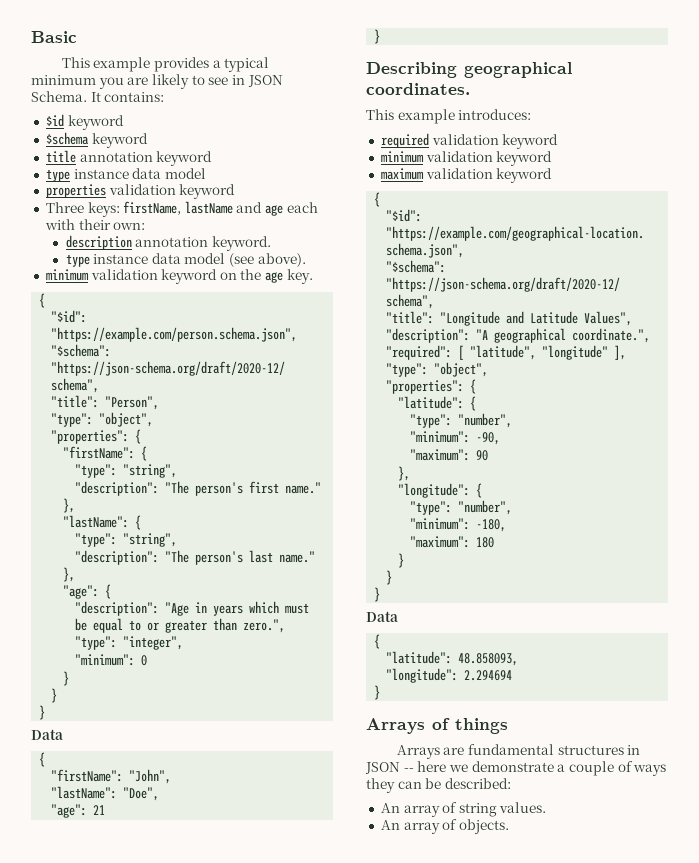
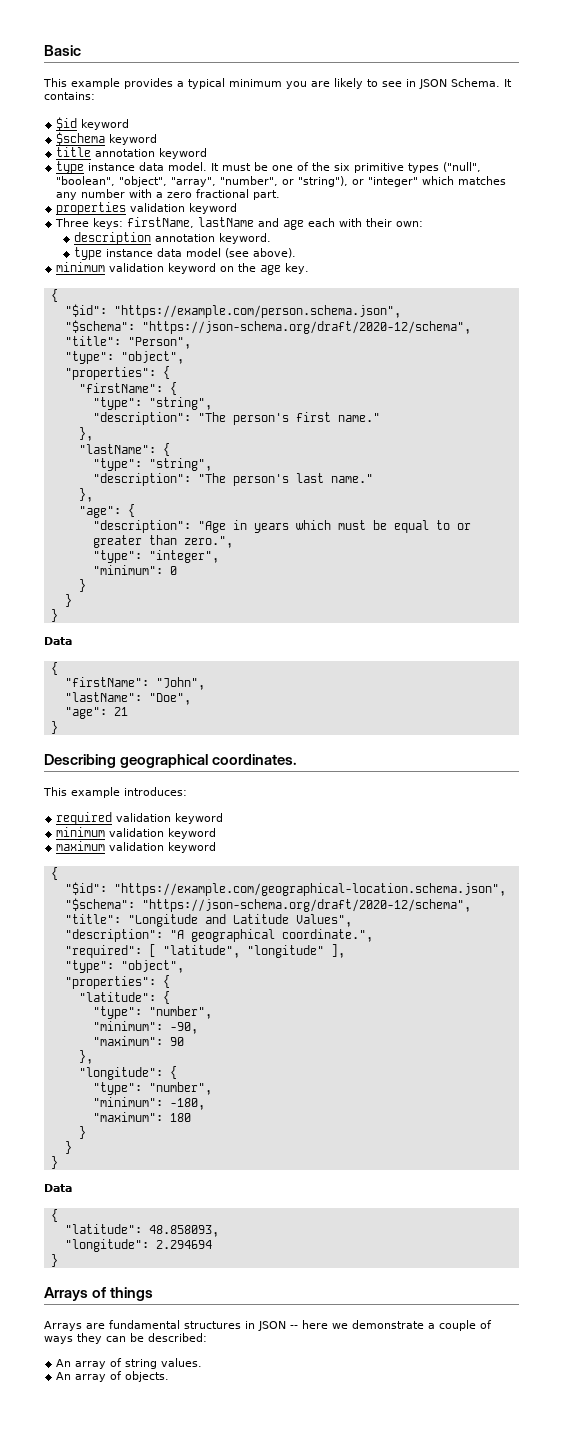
  title annotation keyword
- type instance data model
+ type instance data model. It must be one of the six primitive types ("null", "boolean", "object", "array", "number", or "string"), or "integer" which matches any number with a zero fractional part.

